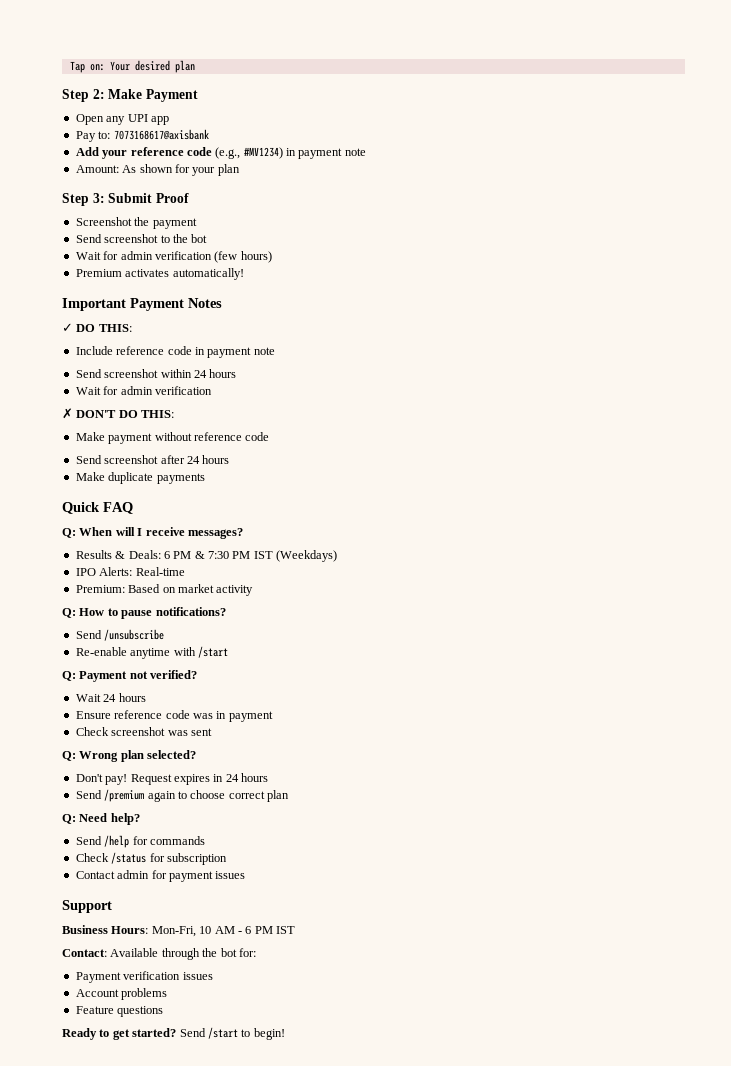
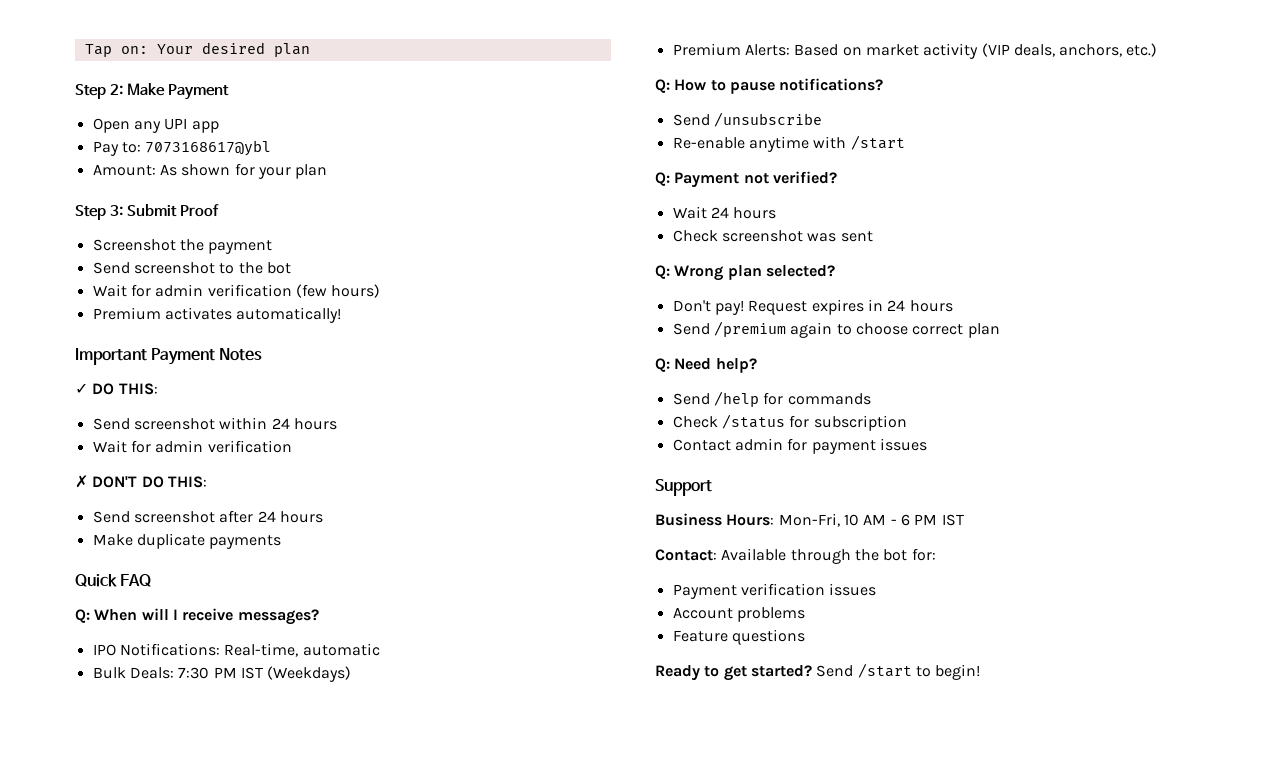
- Pay to: 7073168617@axisbank
- Add your reference code (e.g., #MV1234) in payment note
+ Pay to: 7073168617@ybl
- Include reference code in payment note
- Make payment without reference code
- Results & Deals: 6 PM & 7:30 PM IST (Weekdays)
+ IPO Notifications: Real-time, automatic
+ Bulk Deals: 7:30 PM IST (Weekdays)
- IPO Alerts: Real-time
- Premium: Based on market activity
+ Premium Alerts: Based on market activity (VIP deals, anchors, etc.)
- Ensure reference code was in payment

